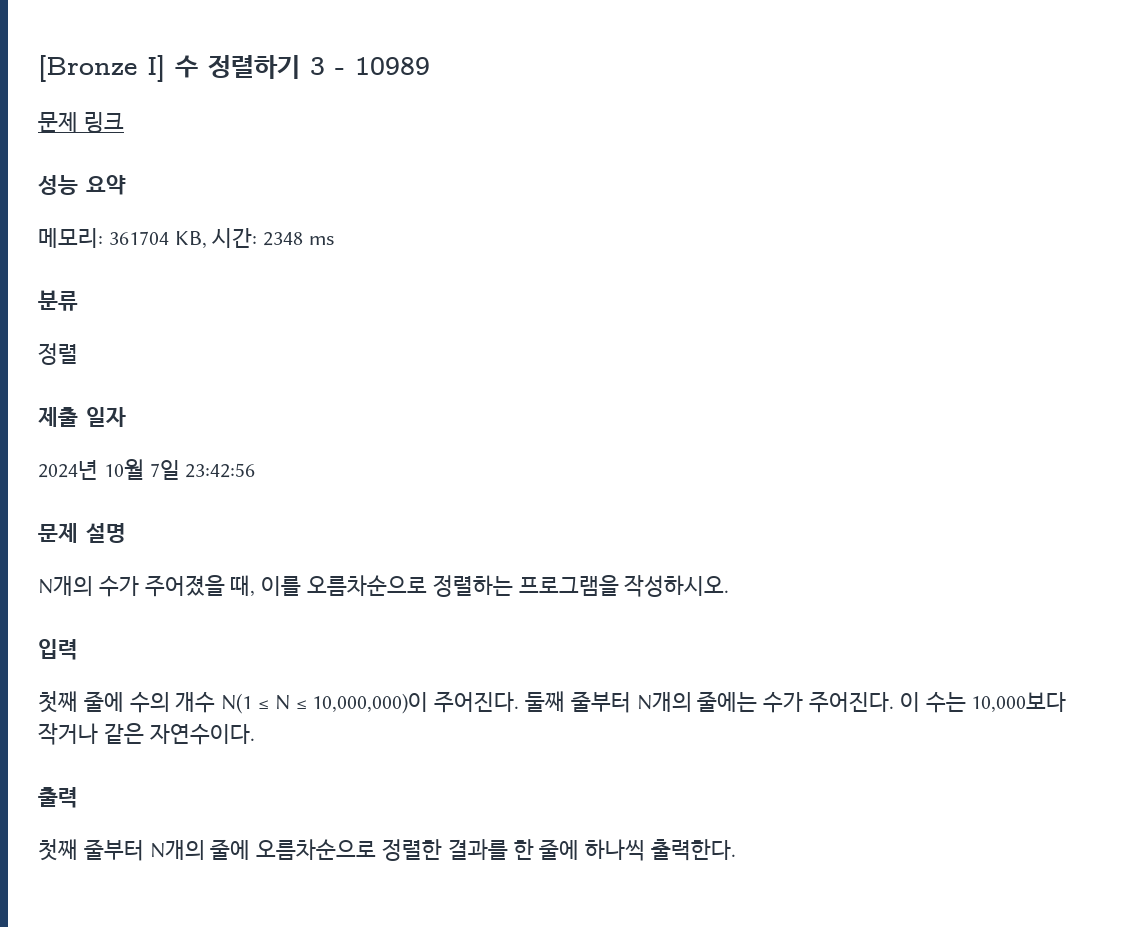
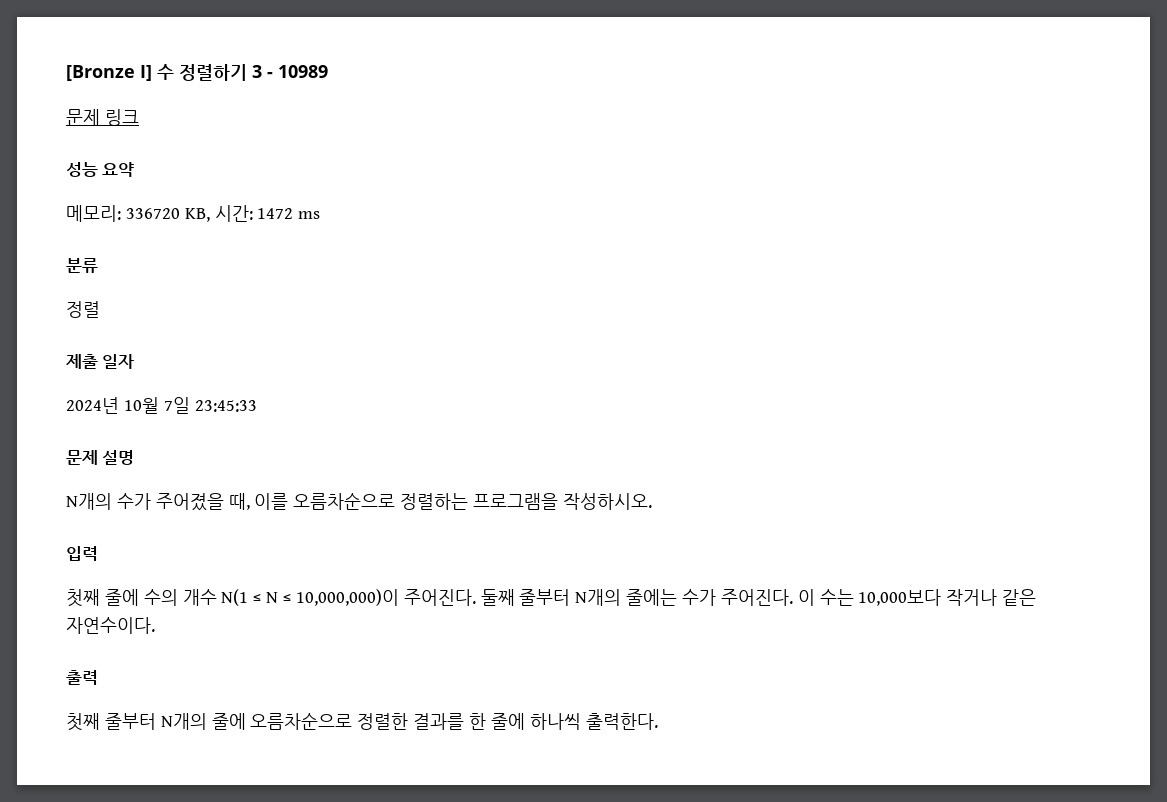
- 메모리: 361704 KB, 시간: 2348 ms
+ 메모리: 336720 KB, 시간: 1472 ms
- 2024년 10월 7일 23:42:56
+ 2024년 10월 7일 23:45:33

